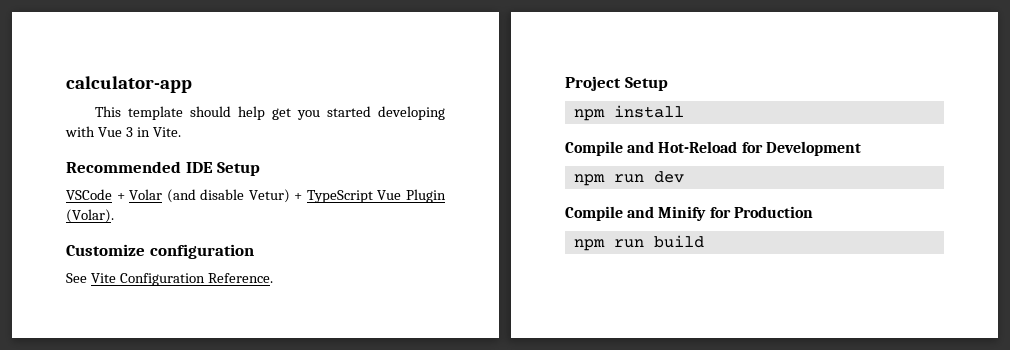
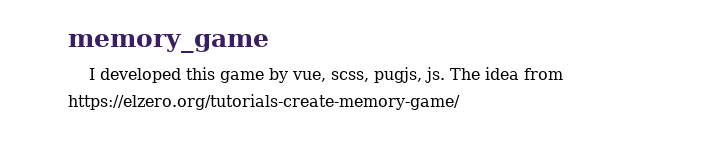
- calculator-app
- This template should help get you started developing with Vue 3 in Vite.
- Recommended IDE Setup
- VSCode + Volar (and disable Vetur) + TypeScript Vue Plugin (Volar).
- Customize configuration
- See Vite Configuration Reference.
- Project Setup
- npm install
- Compile and Hot-Reload for Development
- npm run dev
- Compile and Minify for Production
- npm run build
+ memory_game
+ I developed this game by vue, scss, pugjs, js. The idea from https://elzero.org/tutorials-create-memory-game/

